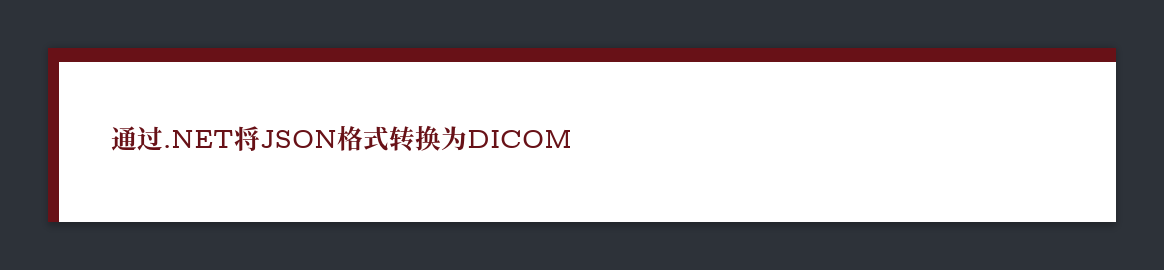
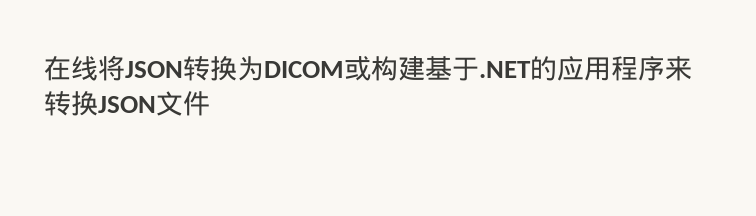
- 通过.NET将JSON格式转换为DICOM
+ 在线将JSON转换为DICOM或构建基于.NET的应用程序来转换JSON文件

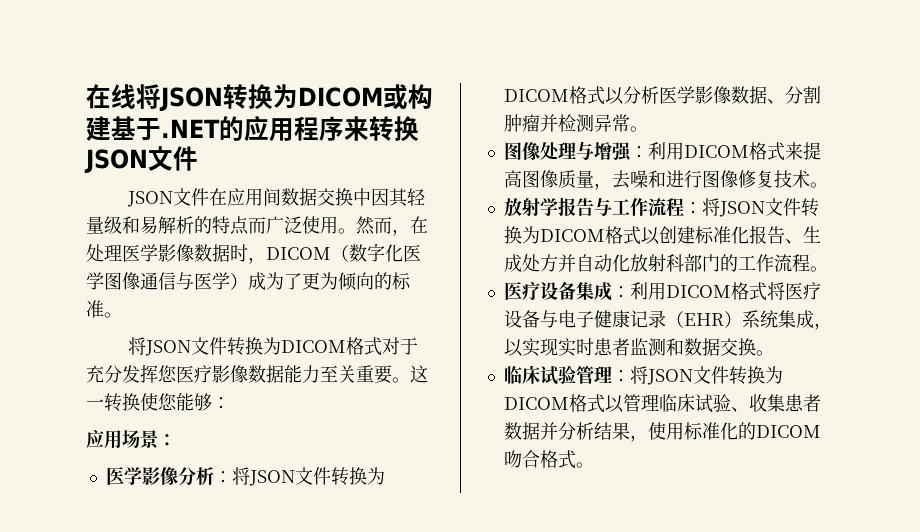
+ JSON文件在应用间数据交换中因其轻量级和易解析的特点而广泛使用。然而，在处理医学影像数据时，DICOM（数字化医学图像通信与医学）成为了更为倾向的标准。
+ 将JSON文件转换为DICOM格式对于充分发挥您医疗影像数据能力至关重要。这一转换使您能够：
+ 应用场景：
+ 医学影像分析：将JSON文件转换为DICOM格式以分析医学影像数据、分割肿瘤并检测异常。
+ 图像处理与增强：利用DICOM格式来提高图像质量，去噪和进行图像修复技术。
+ 放射学报告与工作流程：将JSON文件转换为DICOM格式以创建标准化报告、生成处方并自动化放射科部门的工作流程。
+ 医疗设备集成：利用DICOM格式将医疗设备与电子健康记录（EHR）系统集成，以实现实时患者监测和数据交换。
+ 临床试验管理：将JSON文件转换为DICOM格式以管理临床试验、收集患者数据并分析结果，使用标准化的DICOM吻合格式。

